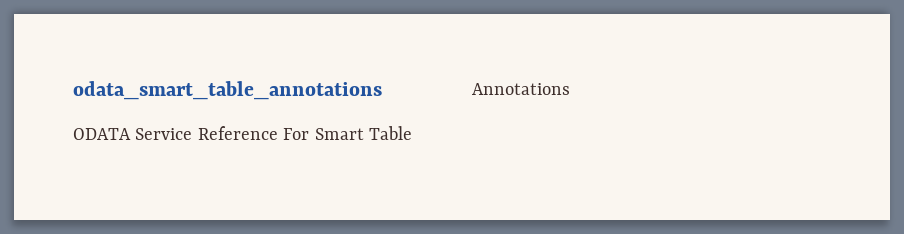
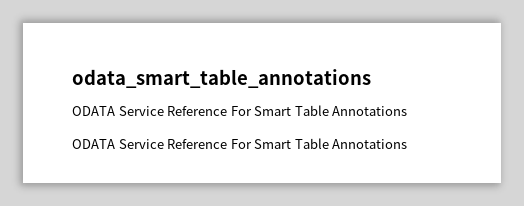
  odata_smart_table_annotations
+ ODATA Service Reference For Smart Table Annotations

